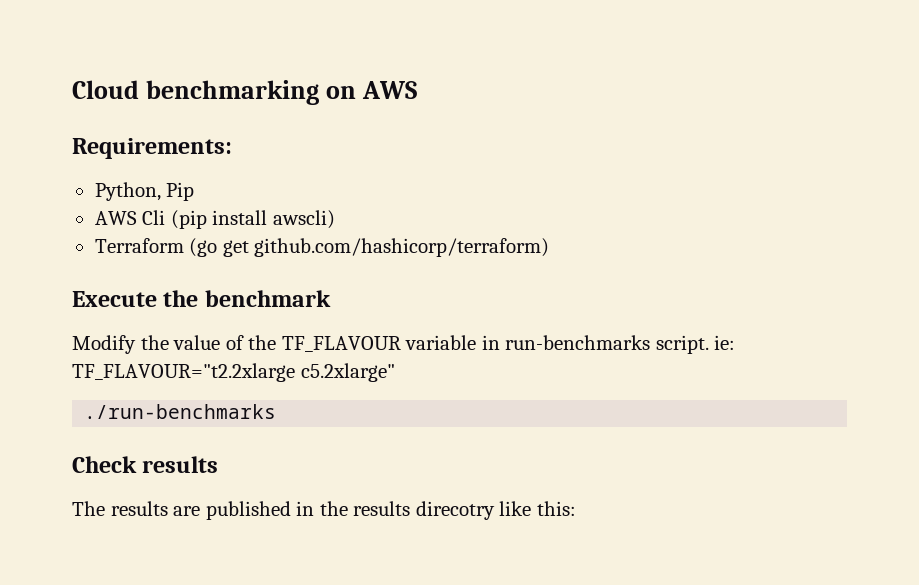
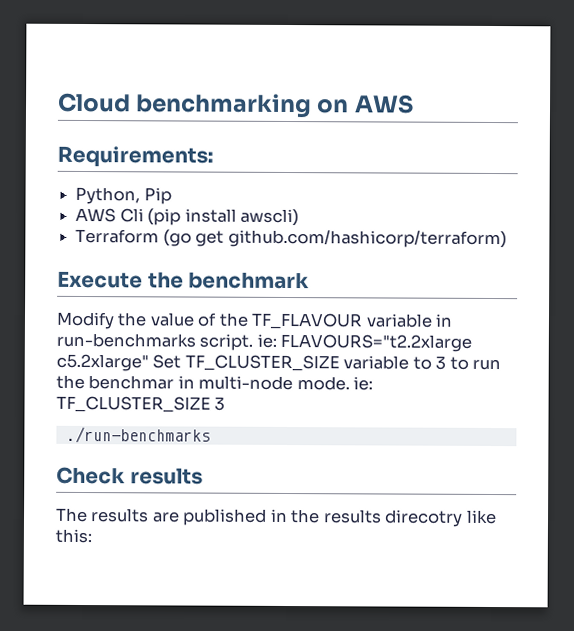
- Modify the value of the TF_FLAVOUR variable in run-benchmarks script. ie: TF_FLAVOUR="t2.2xlarge c5.2xlarge"
+ Modify the value of the TF_FLAVOUR variable in run-benchmarks script. ie: FLAVOURS="t2.2xlarge c5.2xlarge" Set TF_CLUSTER_SIZE variable to 3 to run the benchmar in multi-node mode. ie: TF_CLUSTER_SIZE 3

